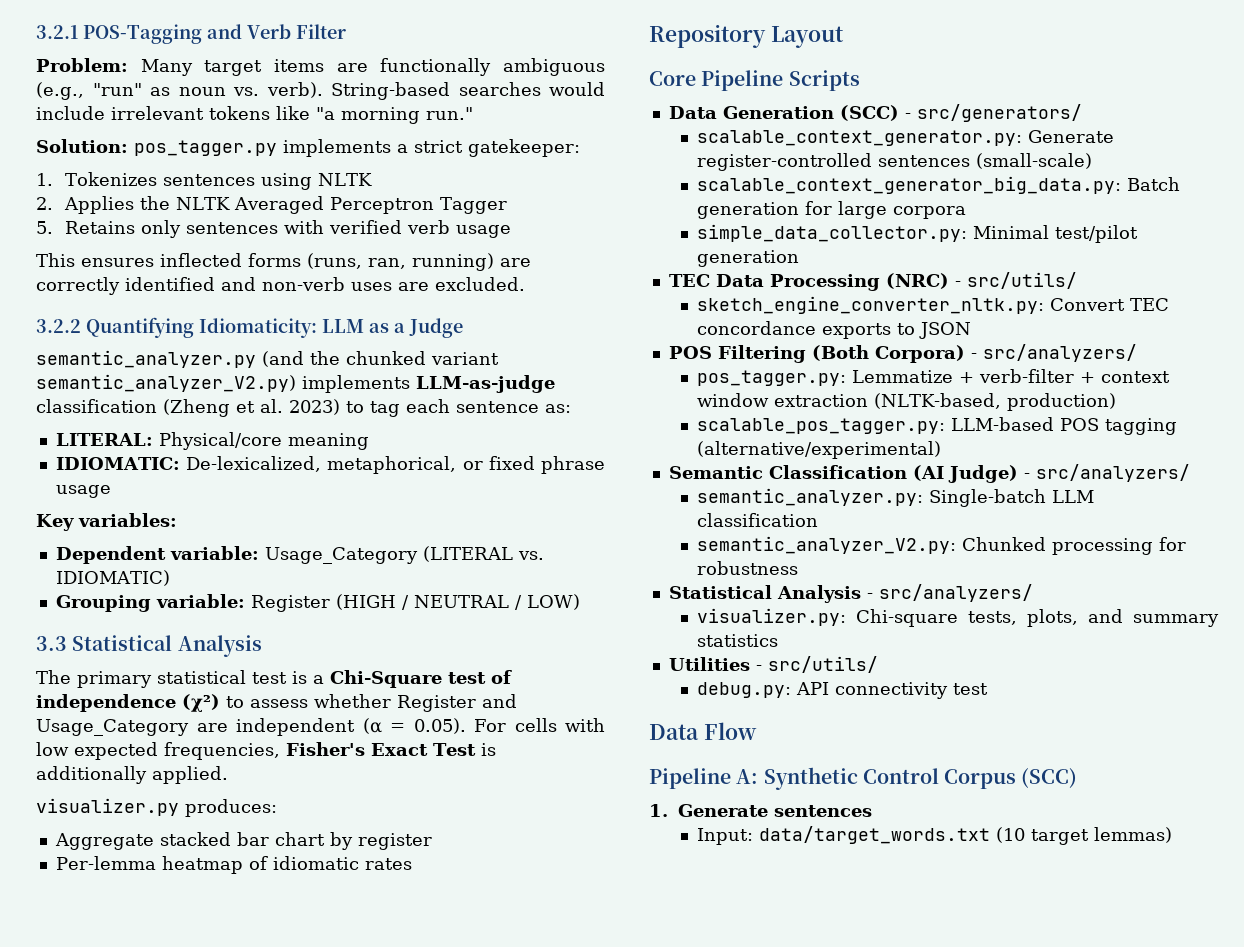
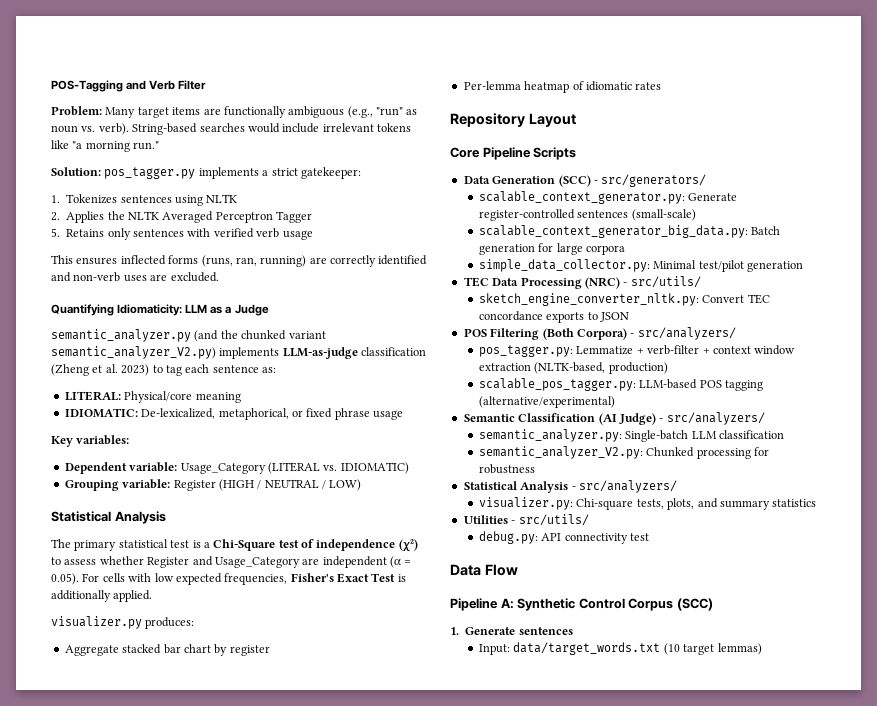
- 3.2.1 POS-Tagging and Verb Filter
+ POS-Tagging and Verb Filter
- 3.2.2 Quantifying Idiomaticity: LLM as a Judge
+ Quantifying Idiomaticity: LLM as a Judge
  Grouping variable: Register (HIGH / NEUTRAL / LOW)
- 3.3 Statistical Analysis
+ Statistical Analysis

